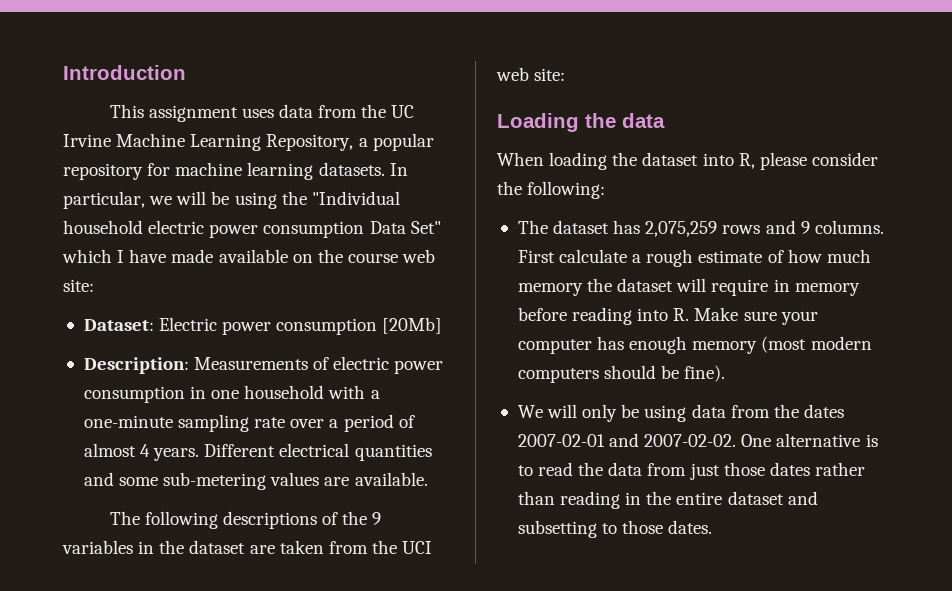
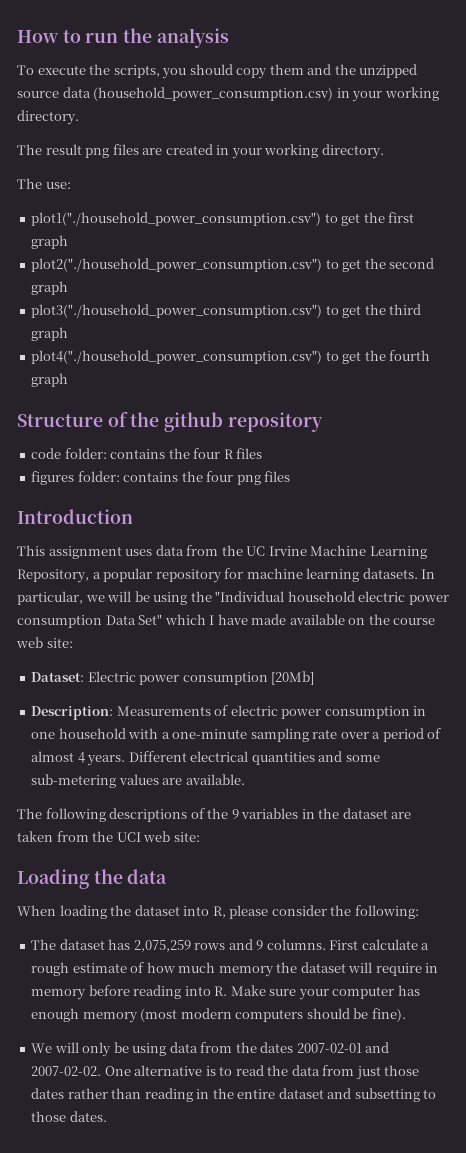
+ How to run the analysis
+ To execute the scripts, you should copy them and the unzipped source data (household_power_consumption.csv) in your working directory.
+ The result png files are created in your working directory.
+ The use:
+ plot1("./household_power_consumption.csv") to get the first graph
+ plot2("./household_power_consumption.csv") to get the second graph
+ plot3("./household_power_consumption.csv") to get the third graph
+ plot4("./household_power_consumption.csv") to get the fourth graph
+ Structure of the github repository
+ code folder: contains the four R files
+ figures folder: contains the four png files

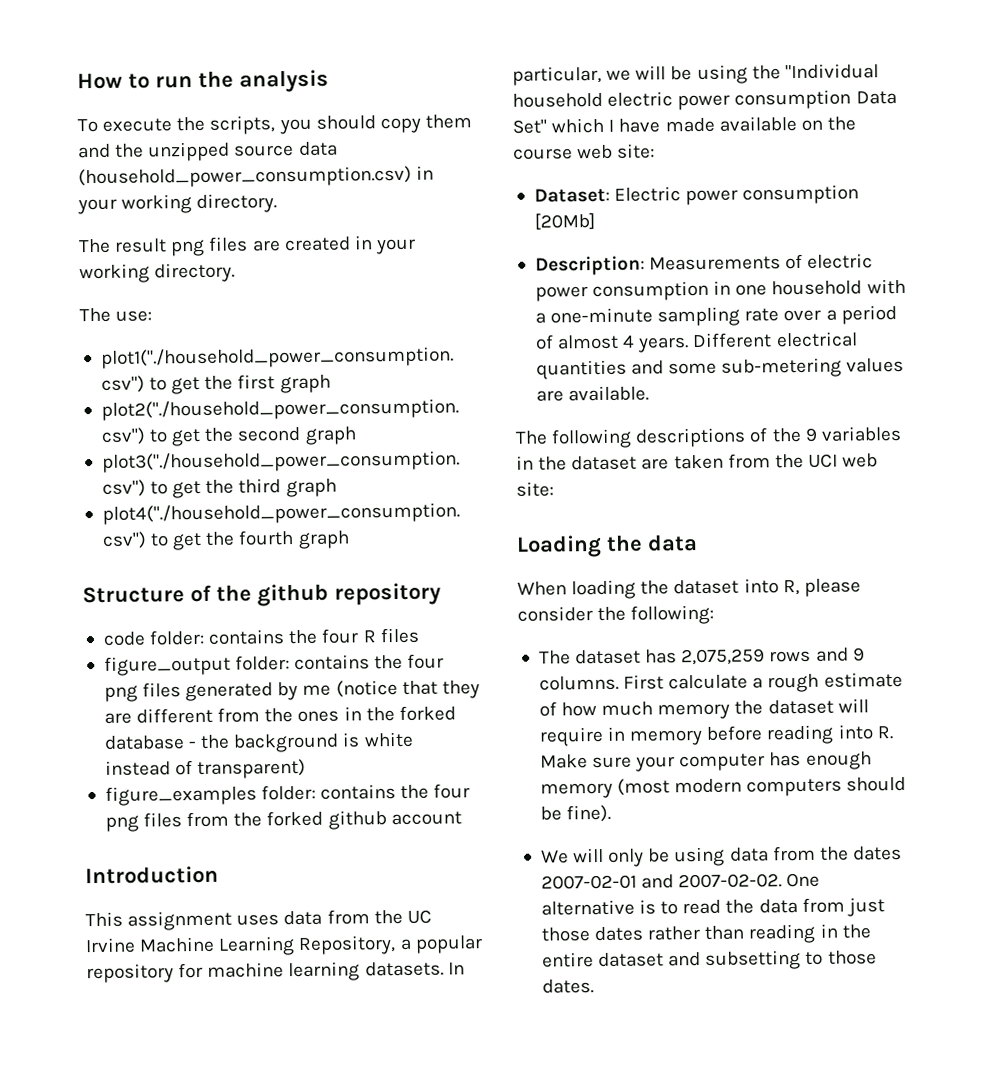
- figures folder: contains the four png files
+ figure_output folder: contains the four png files generated by me (notice that they are different from the ones in the forked database - the background is white instead of transparent)
+ figure_examples folder: contains the four png files from the forked github account

